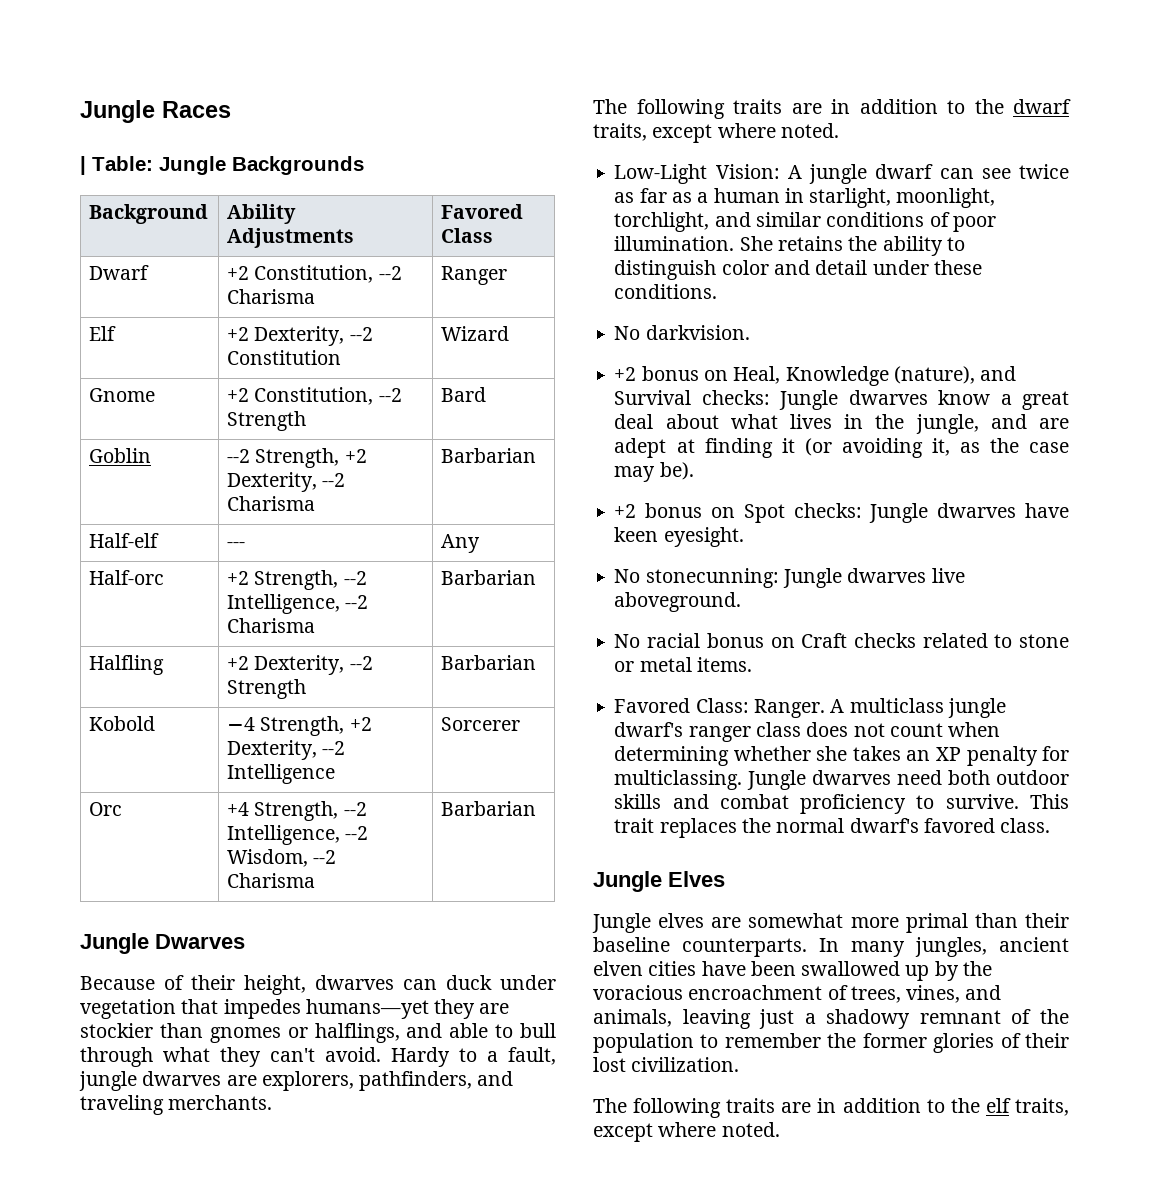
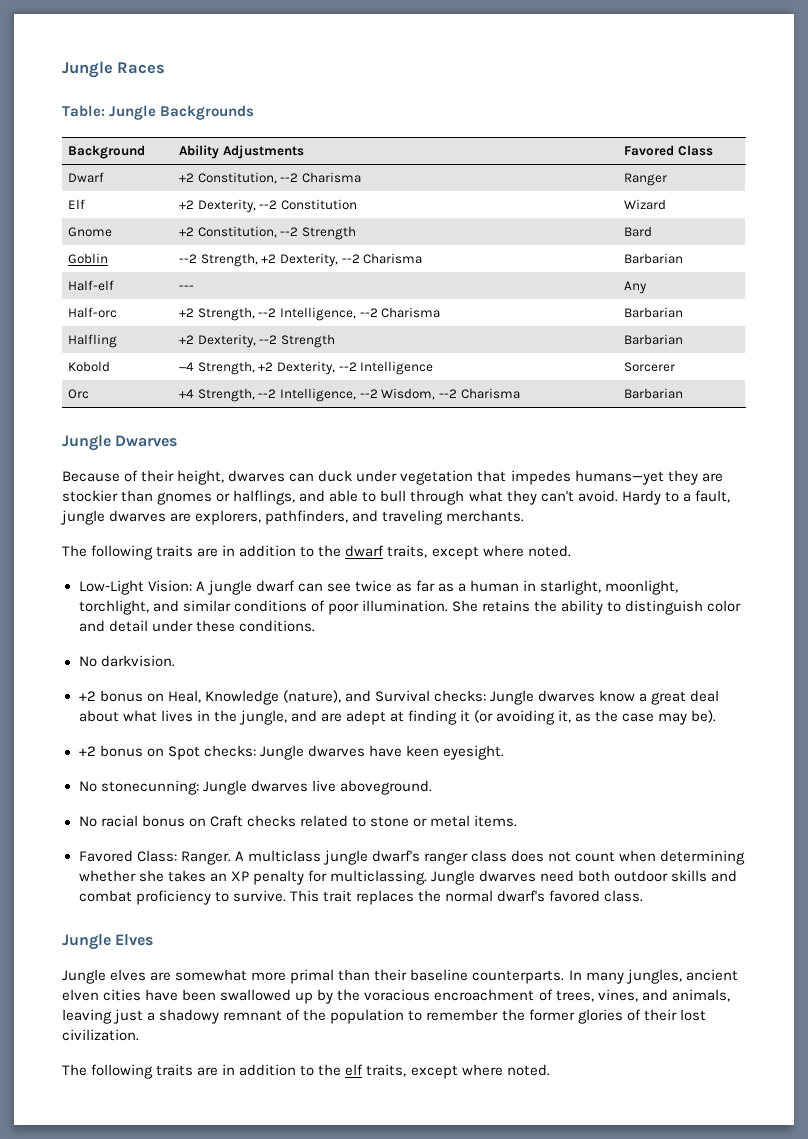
- | Table: Jungle Backgrounds
+ Table: Jungle Backgrounds

